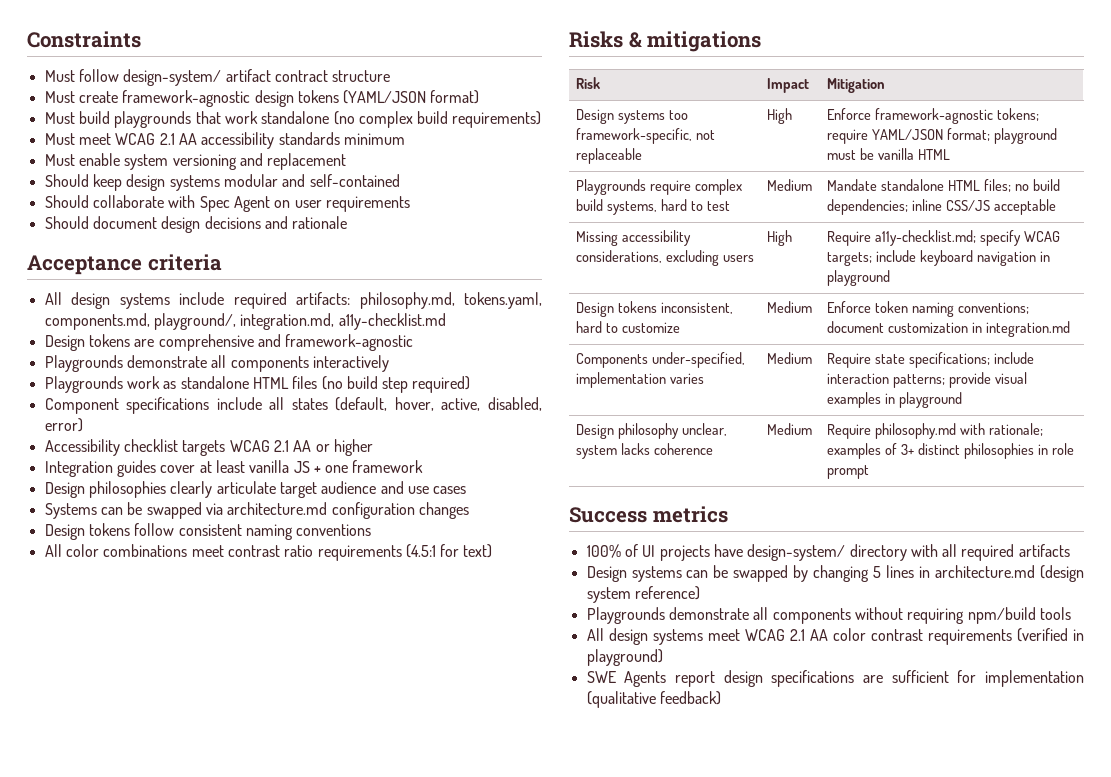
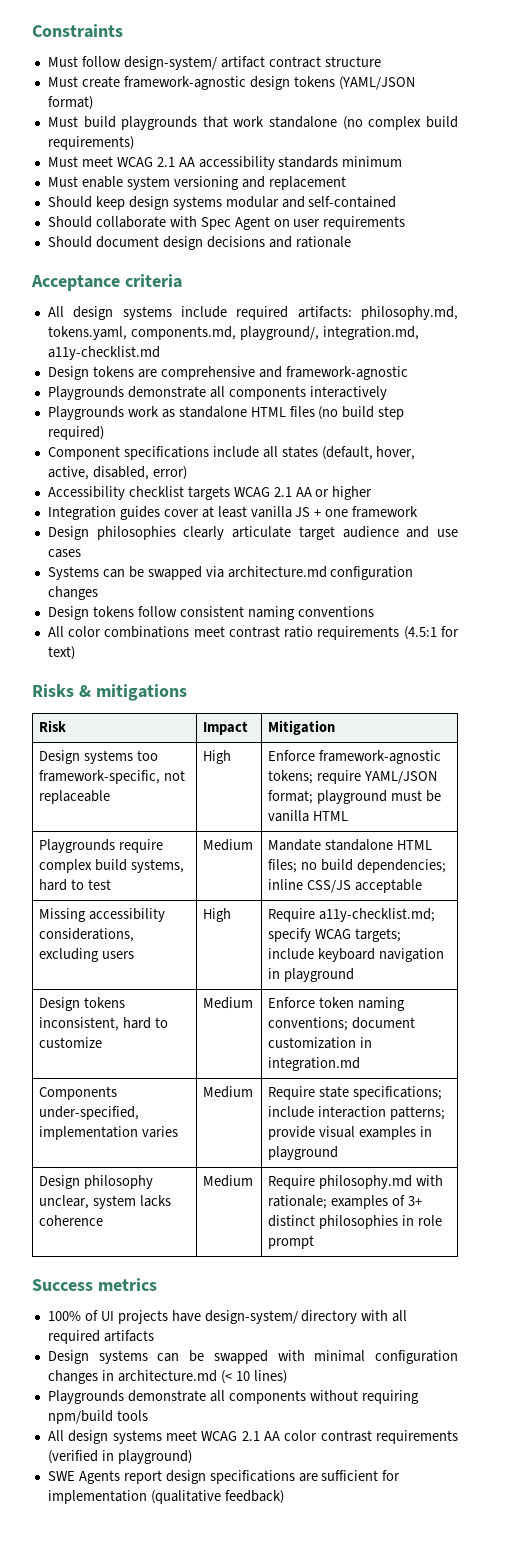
- Design systems can be swapped by changing 5 lines in architecture.md (design system reference)
+ Design systems can be swapped with minimal configuration changes in architecture.md (< 10 lines)

